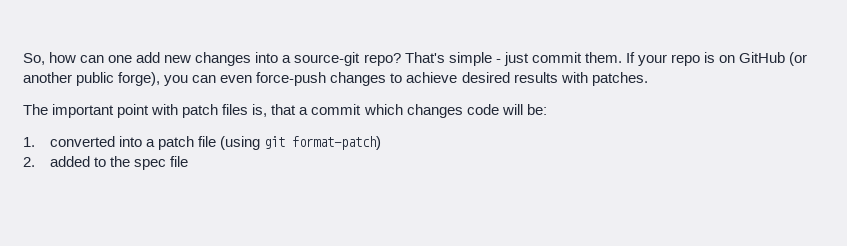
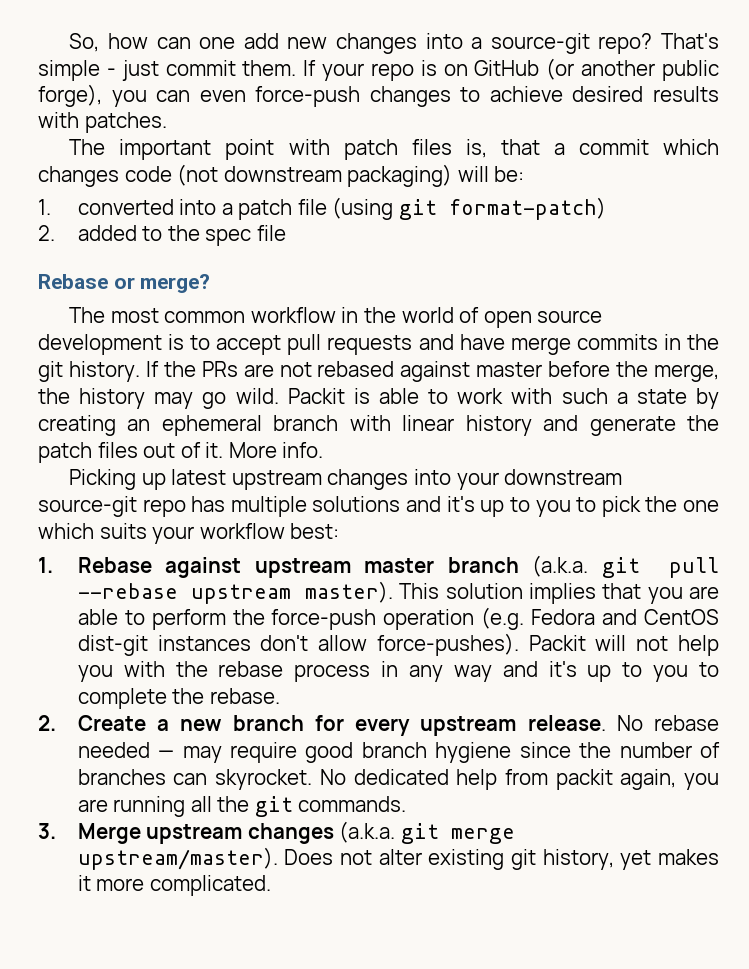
- The important point with patch files is, that a commit which changes code will be:
+ The important point with patch files is, that a commit which changes code (not downstream packaging) will be:
+ Rebase or merge?
+ The most common workflow in the world of open source development is to accept pull requests and have merge commits in the git history. If the PRs are not rebased against master before the merge, the history may go wild. Packit is able to work with such a state by creating an ephemeral branch with linear history and generate the patch files out of it. More info.
+ Picking up latest upstream changes into your downstream source-git repo has multiple solutions and it's up to you to pick the one which suits your workflow best:
+ 1. Rebase against upstream master branch (a.k.a. git pull --rebase upstream master). This solution implies that you are able to perform the force-push operation (e.g. Fedora and CentOS dist-git instances don't allow force-pushes). Packit will not help you with the rebase process in any way and it's up to you to complete the rebase.
+ 2. Create a new branch for every upstream release. No rebase needed — may require good branch hygiene since the number of branches can skyrocket. No dedicated help from packit again, you are running all the git commands.
+ 3. Merge upstream changes (a.k.a. git merge upstream/master). Does not alter existing git history, yet makes it more complicated.

